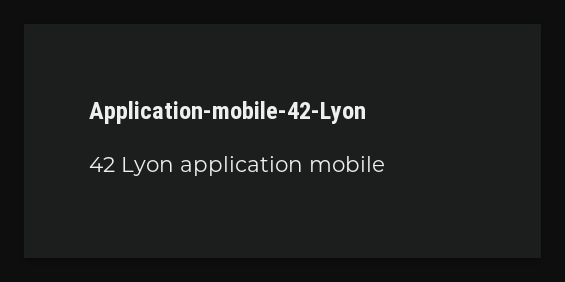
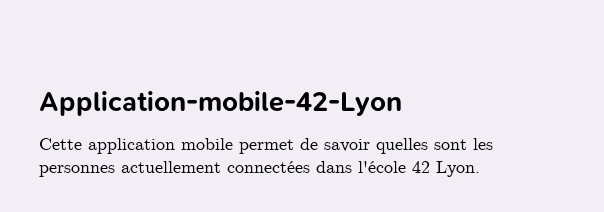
- 42 Lyon application mobile
+ Cette application mobile permet de savoir quelles sont les personnes actuellement connectées dans l'école 42 Lyon.

